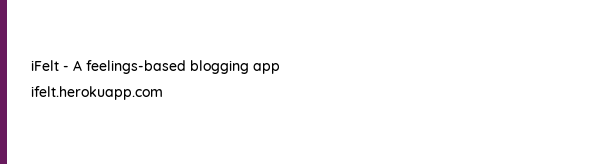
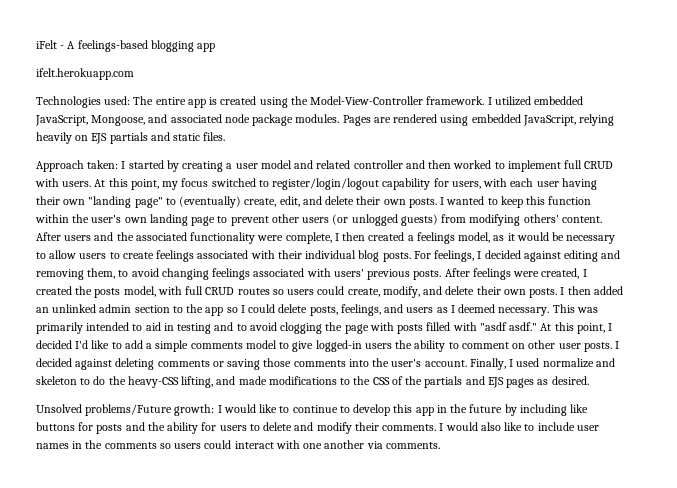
+ Technologies used: The entire app is created using the Model-View-Controller framework. I utilized embedded JavaScript, Mongoose, and associated node package modules. Pages are rendered using embedded JavaScript, relying heavily on EJS partials and static files.
+ Approach taken: I started by creating a user model and related controller and then worked to implement full CRUD with users. At this point, my focus switched to register/login/logout capability for users, with each user having their own "landing page" to (eventually) create, edit, and delete their own posts. I wanted to keep this function within the user's own landing page to prevent other users (or unlogged guests) from modifying others' content. After users and the associated functionality were complete, I then created a feelings model, as it would be necessary to allow users to create feelings associated with their individual blog posts. For feelings, I decided against editing and removing them, to avoid changing feelings associated with users' previous posts. After feelings were created, I created the posts model, with full CRUD routes so users could create, modify, and delete their own posts. I then added an unlinked admin section to the app so I could delete posts, feelings, and users as I deemed necessary. This was primarily intended to aid in testing and to avoid clogging the page with posts filled with "asdf asdf." At this point, I decided I'd like to add a simple comments model to give logged-in users the ability to comment on other user posts. I decided against deleting comments or saving those comments into the user's account. Finally, I used normalize and skeleton to do the heavy-CSS lifting, and made modifications to the CSS of the partials and EJS pages as desired.
+ Unsolved problems/Future growth: I would like to continue to develop this app in the future by including like buttons for posts and the ability for users to delete and modify their comments. I would also like to include user names in the comments so users could interact with one another via comments.

